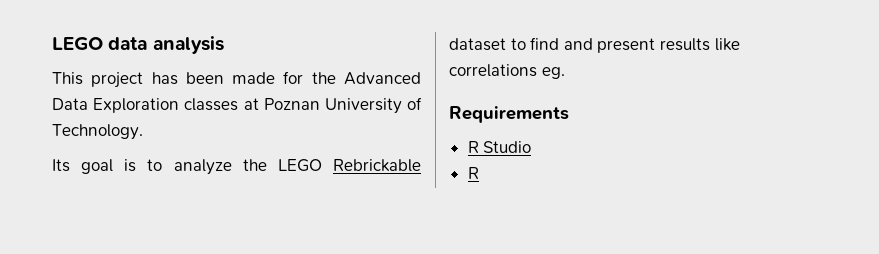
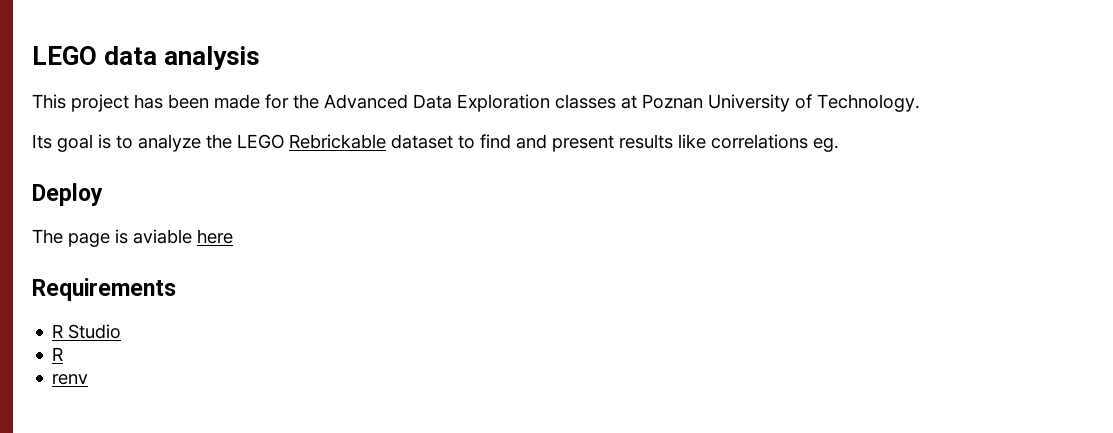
+ Deploy
+ The page is aviable here
+ renv

